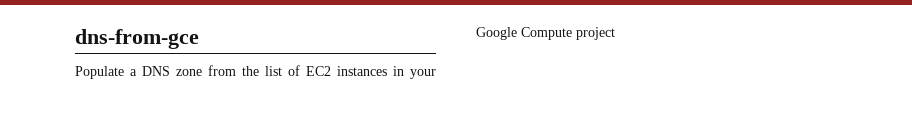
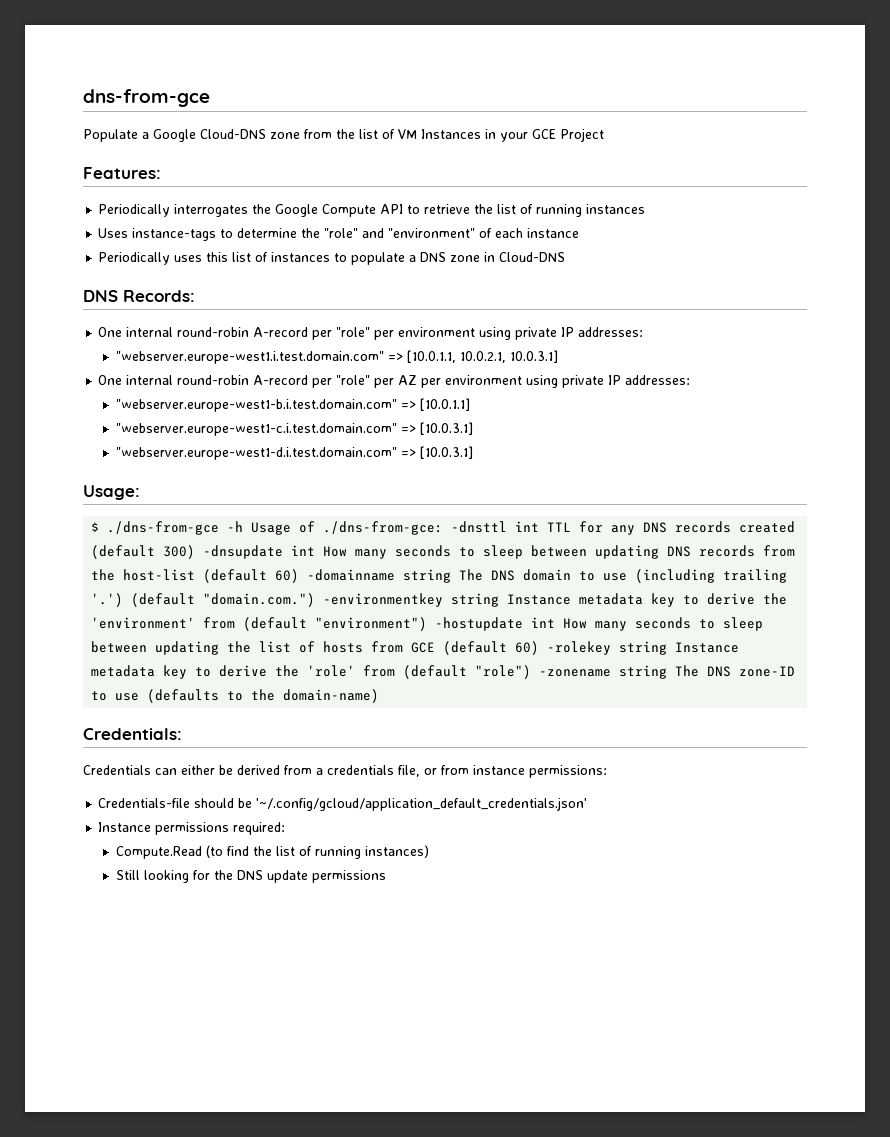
- Populate a DNS zone from the list of EC2 instances in your Google Compute project
+ Populate a Google Cloud-DNS zone from the list of VM Instances in your GCE Project
+ Features:
+ Periodically interrogates the Google Compute API to retrieve the list of running instances
+ Uses instance-tags to determine the "role" and "environment" of each instance
+ Periodically uses this list of instances to populate a DNS zone in Cloud-DNS
+ DNS Records:
+ One internal round-robin A-record per "role" per environment using private IP addresses:
+ "webserver.europe-west1.i.test.domain.com" => [10.0.1.1, 10.0.2.1, 10.0.3.1]
+ One internal round-robin A-record per "role" per AZ per environment using private IP addresses:
+ "webserver.europe-west1-b.i.test.domain.com" => [10.0.1.1]
+ "webserver.europe-west1-c.i.test.domain.com" => [10.0.3.1]
+ "webserver.europe-west1-d.i.test.domain.com" => [10.0.3.1]
+ Usage:
+ $ ./dns-from-gce -h Usage of ./dns-from-gce: -dnsttl int TTL for any DNS records created (default 300) -dnsupdate int How many seconds to sleep between updating DNS records from the host-list (default 60) -domainname string The DNS domain to use (including trailing '.') (default "domain.com.") -environmentkey string Instance metadata key to derive the 'environment' from (default "environment") -hostupdate int How many seconds to sleep between updating the list of hosts from GCE (default 60) -rolekey string Instance metadata key to derive the 'role' from (default "role") -zonename string The DNS zone-ID to use (defaults to the domain-name)
+ Credentials:
+ Credentials can either be derived from a credentials file, or from instance permissions:
+ Credentials-file should be '~/.config/gcloud/application_default_credentials.json'
+ Instance permissions required:
+ Compute.Read (to find the list of running instances)
+ Still looking for the DNS update permissions

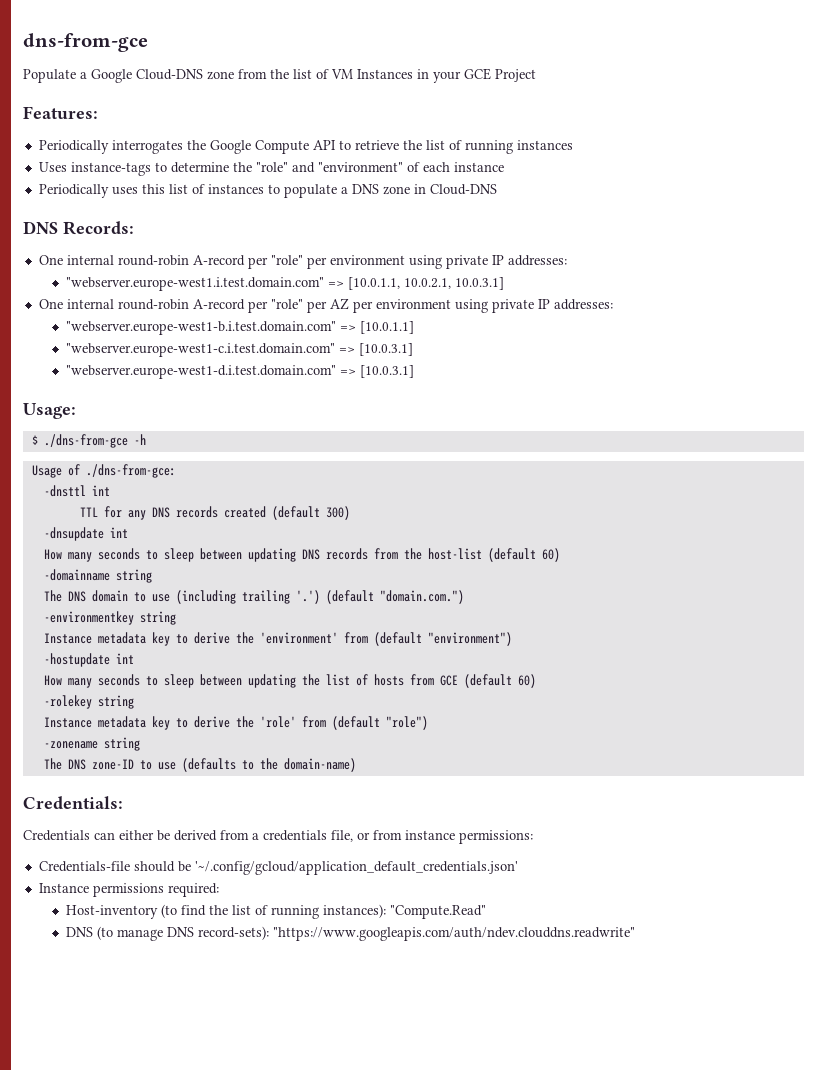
- $ ./dns-from-gce -h Usage of ./dns-from-gce: -dnsttl int TTL for any DNS records created (default 300) -dnsupdate int How many seconds to sleep between updating DNS records from the host-list (default 60) -domainname string The DNS domain to use (including trailing '.')
+ $ ./dns-from-gce -h
+ Usage of ./dns-from-gce:
+ -dnsttl int
+ TTL for any DNS records created (default 300)
+ -dnsupdate int
+ How many seconds to sleep between updating DNS records from the host-list (default 60)
+ -domainname string
+ The DNS domain to use (including trailing '.')
- (default "domain.com.") -environmentkey string Instance metadata key to derive the 'environment' from (default "environment") -hostupdate int How many seconds to sleep between updating the list of hosts from GCE (default 60) -rolekey string Instance metadata key to derive the 'role' from (default "role") -zonename string The DNS zone-ID to use (defaults to the domain-name)
+ (default "domain.com.")
+ -environmentkey string
+ Instance metadata key to derive the 'environment' from (default "environment")
+ -hostupdate int
+ How many seconds to sleep between updating the list of hosts from GCE (default 60)
+ -rolekey string
+ Instance metadata key to derive the 'role' from (default "role")
+ -zonename string
+ The DNS zone-ID to use (defaults to the domain-name)
- Compute.Read (to find the list of running instances)
- Still looking for the DNS update permissions
+ Host-inventory (to find the list of running instances): "Compute.Read"
+ DNS (to manage DNS record-sets): "https://www.googleapis.com/auth/ndev.clouddns.readwrite"

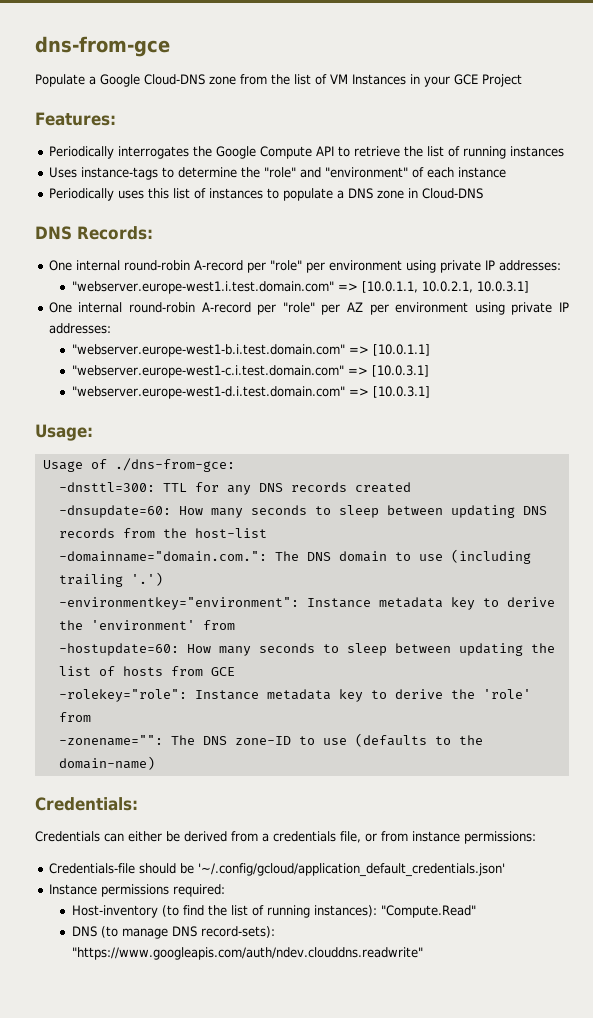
- $ ./dns-from-gce -h
- -dnsttl int
- TTL for any DNS records created (default 300)
- -dnsupdate int
- How many seconds to sleep between updating DNS records from the host-list (default 60)
- -domainname string
- The DNS domain to use (including trailing '.') (default "domain.com.")
- -environmentkey string
- Instance metadata key to derive the 'environment' from (default "environment")
- -hostupdate int
- How many seconds to sleep between updating the list of hosts from GCE (default 60)
- -rolekey string
- Instance metadata key to derive the 'role' from (default "role")
- -zonename string
- The DNS zone-ID to use (defaults to the domain-name)
+ -dnsttl=300: TTL for any DNS records created
+ -dnsupdate=60: How many seconds to sleep between updating DNS records from the host-list
+ -domainname="domain.com.": The DNS domain to use (including trailing '.')
+ -environmentkey="environment": Instance metadata key to derive the 'environment' from
+ -hostupdate=60: How many seconds to sleep between updating the list of hosts from GCE
+ -rolekey="role": Instance metadata key to derive the 'role' from
+ -zonename="": The DNS zone-ID to use (defaults to the domain-name)

